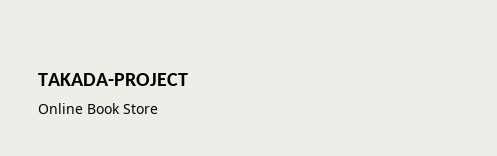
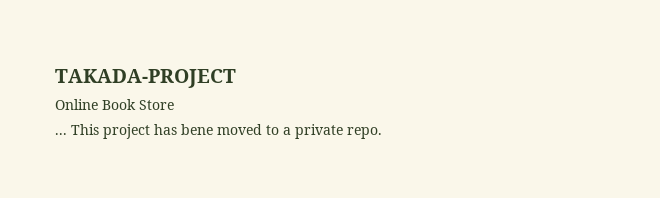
+ ... This project has bene moved to a private repo.

